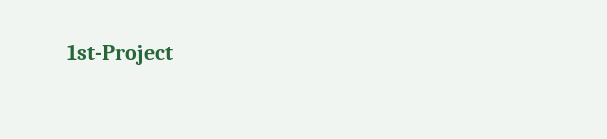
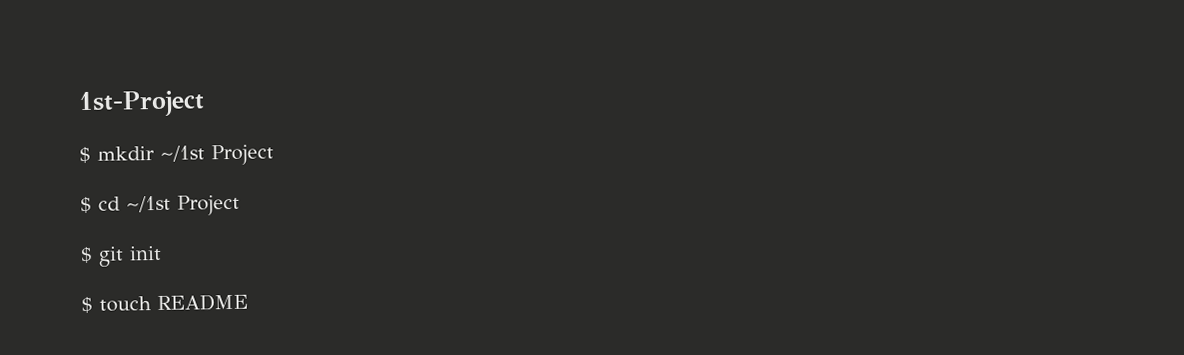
+ $ mkdir ~/1st Project
+ $ cd ~/1st Project
+ $ git init
+ $ touch README

